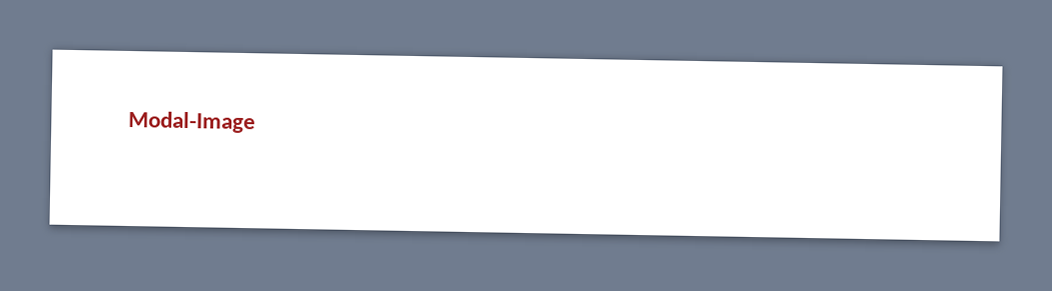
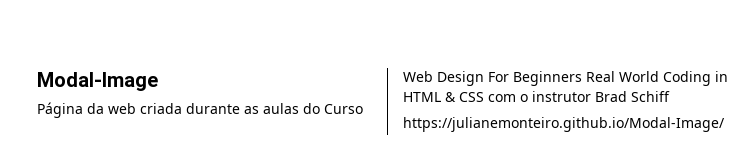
+ Página da web criada durante as aulas do Curso Web Design For Beginners Real World Coding in HTML & CSS com o instrutor Brad Schiff
+ https://julianemonteiro.github.io/Modal-Image/

